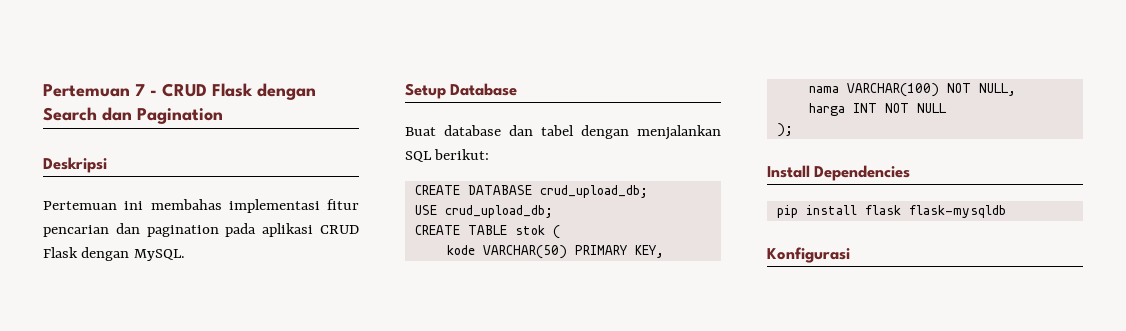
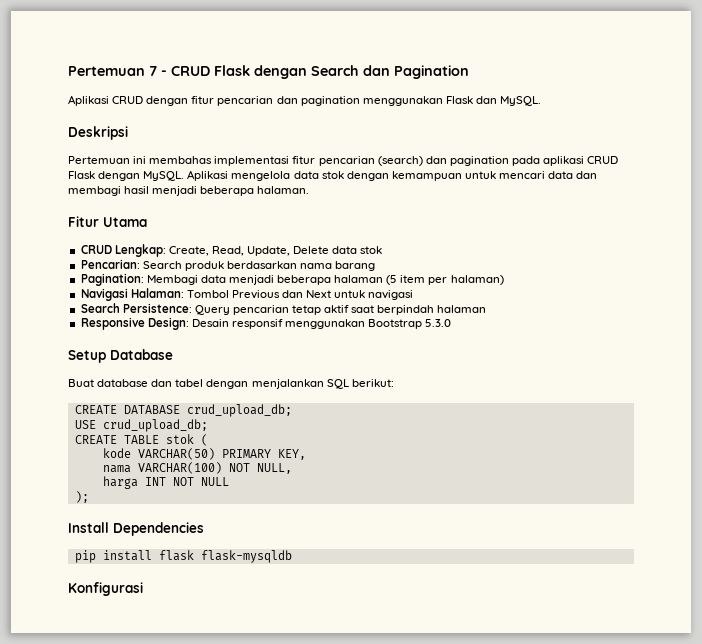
+ Aplikasi CRUD dengan fitur pencarian dan pagination menggunakan Flask dan MySQL.
- Pertemuan ini membahas implementasi fitur pencarian dan pagination pada aplikasi CRUD Flask dengan MySQL.
+ Pertemuan ini membahas implementasi fitur pencarian (search) dan pagination pada aplikasi CRUD Flask dengan MySQL. Aplikasi mengelola data stok dengan kemampuan untuk mencari data dan membagi hasil menjadi beberapa halaman.
+ Fitur Utama
+ CRUD Lengkap: Create, Read, Update, Delete data stok
+ Pencarian: Search produk berdasarkan nama barang
+ Pagination: Membagi data menjadi beberapa halaman (5 item per halaman)
+ Navigasi Halaman: Tombol Previous dan Next untuk navigasi
+ Search Persistence: Query pencarian tetap aktif saat berpindah halaman
+ Responsive Design: Desain responsif menggunakan Bootstrap 5.3.0

